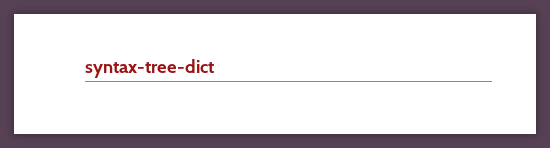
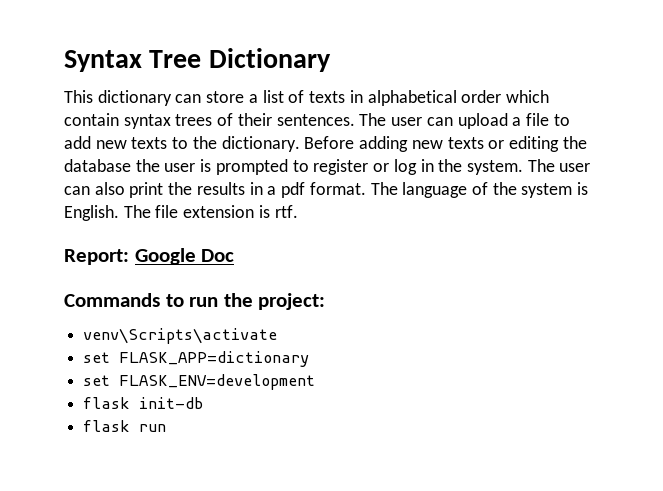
- syntax-tree-dict
+ Syntax Tree Dictionary
+ This dictionary can store a list of texts in alphabetical order which contain syntax trees of their sentences. The user can upload a file to add new texts to the dictionary. Before adding new texts or editing the database the user is prompted to register or log in the system. The user can also print the results in a pdf format. The language of the system is English. The file extension is rtf.
+ Report: Google Doc
+ Commands to run the project:
+ venv\Scripts\activate
+ set FLASK_APP=dictionary
+ set FLASK_ENV=development
+ flask init-db
+ flask run

